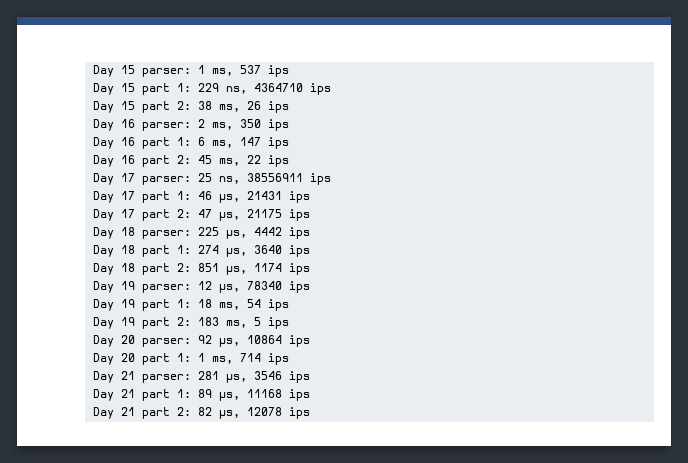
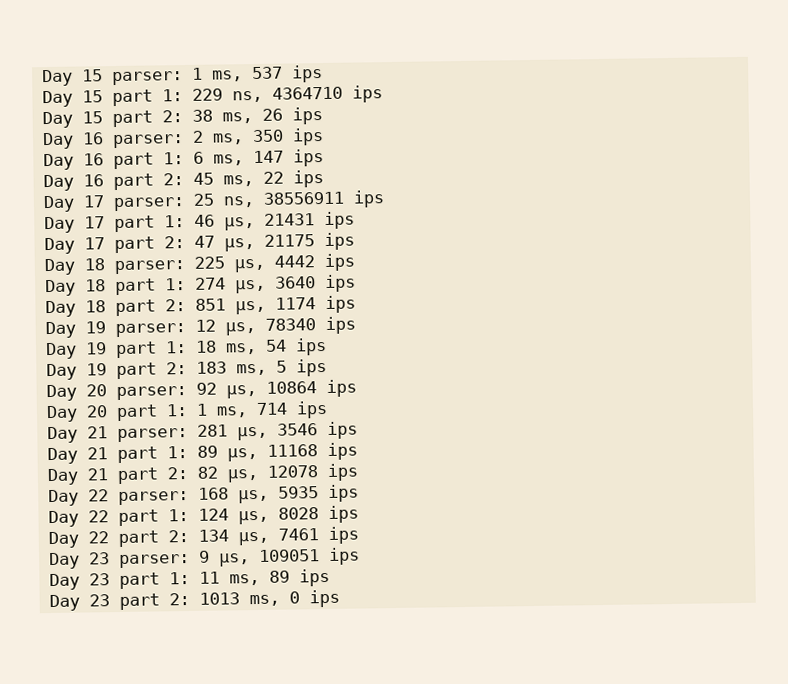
+ Day 22 parser: 168 µs, 5935 ips
+ Day 22 part 1: 124 µs, 8028 ips
+ Day 22 part 2: 134 µs, 7461 ips
+ Day 23 parser: 9 µs, 109051 ips
+ Day 23 part 1: 11 ms, 89 ips
+ Day 23 part 2: 1013 ms, 0 ips

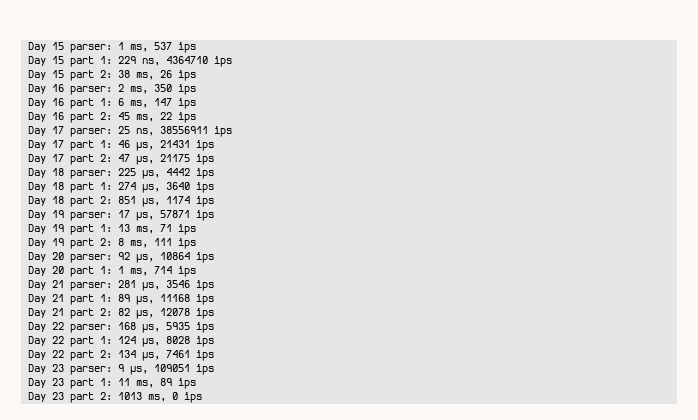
- Day 19 parser: 12 µs, 78340 ips
+ Day 19 parser: 17 µs, 57871 ips
- Day 19 part 1: 18 ms, 54 ips
+ Day 19 part 1: 13 ms, 71 ips
- Day 19 part 2: 183 ms, 5 ips
+ Day 19 part 2: 8 ms, 111 ips

